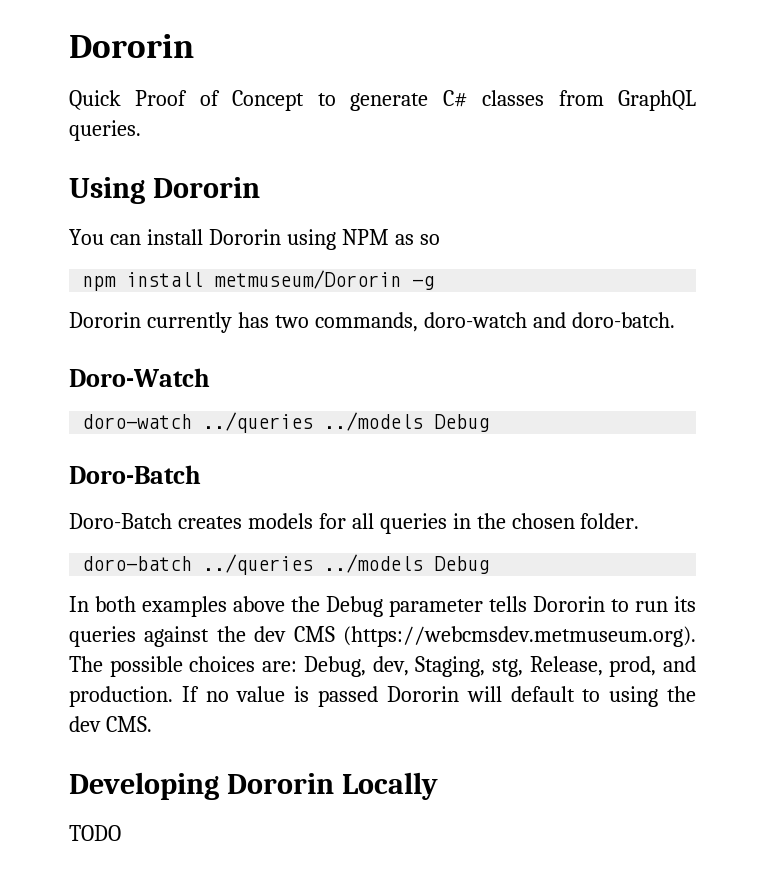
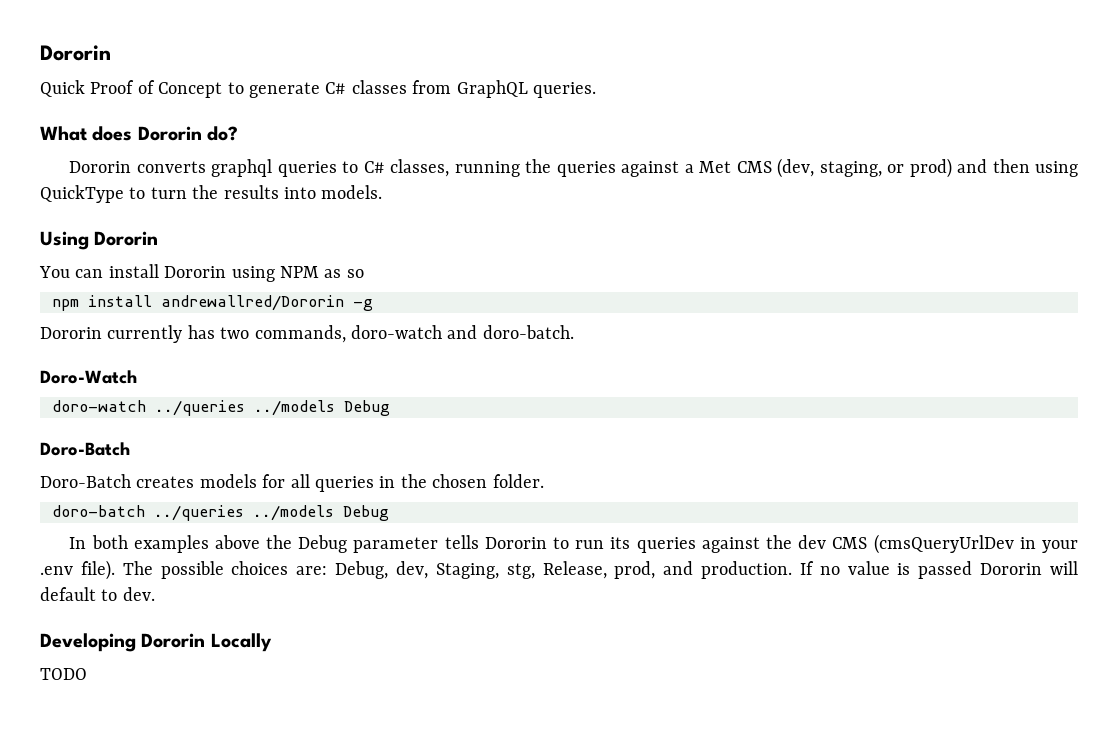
+ What does Dororin do?
+ Dororin converts graphql queries to C# classes, running the queries against a Met CMS (dev, staging, or prod) and then using QuickType to turn the results into models.
- npm install metmuseum/Dororin -g
+ npm install andrewallred/Dororin -g
- In both examples above the Debug parameter tells Dororin to run its queries against the dev CMS (https://webcmsdev.metmuseum.org). The possible choices are: Debug, dev, Staging, stg, Release, prod, and production.
+ In both examples above the Debug parameter tells Dororin to run its queries against the dev CMS (cmsQueryUrlDev in your .env file). The possible choices are: Debug, dev, Staging, stg, Release, prod, and production.
- If no value is passed Dororin will default to using the dev CMS.
+ If no value is passed Dororin will default to dev.

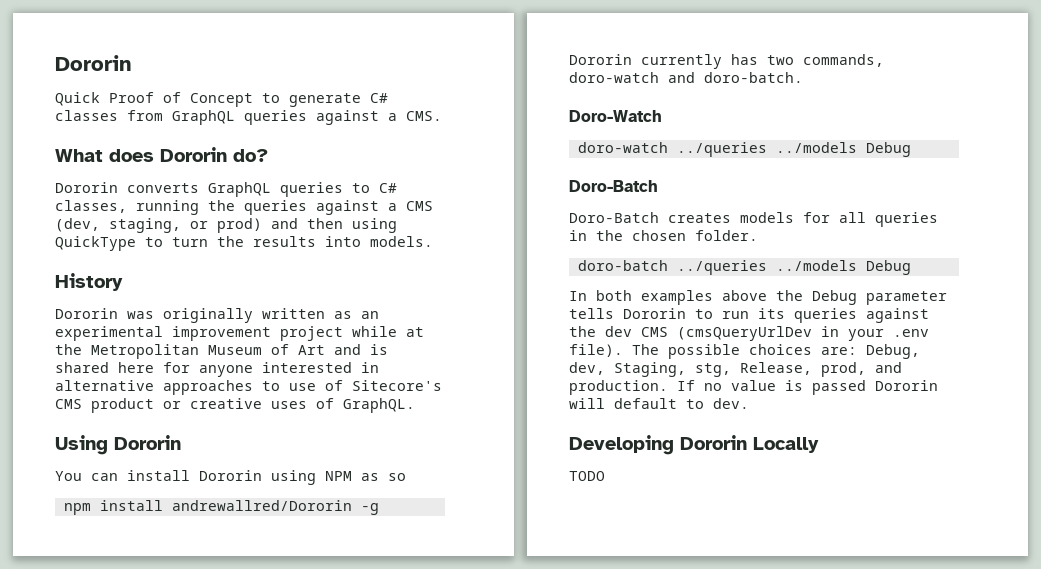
- Quick Proof of Concept to generate C# classes from GraphQL queries.
+ Quick Proof of Concept to generate C# classes from GraphQL queries against a CMS.
- Dororin converts graphql queries to C# classes, running the queries against a Met CMS (dev, staging, or prod) and then using QuickType to turn the results into models.
+ Dororin converts GraphQL queries to C# classes, running the queries against a CMS (dev, staging, or prod) and then using QuickType to turn the results into models.
+ History
+ Dororin was originally written as an experimental improvement project while at the Metropolitan Museum of Art and is shared here for anyone interested in alternative approaches to use of Sitecore's CMS product or creative uses of GraphQL.

